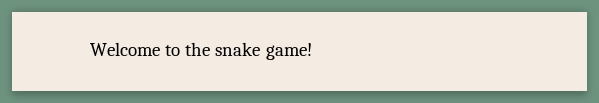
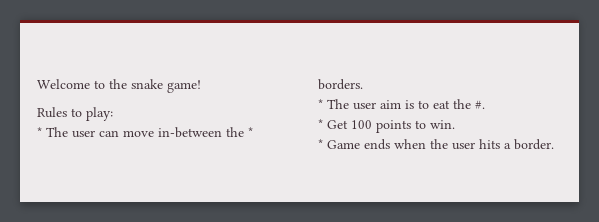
+ Rules to play:
+ * The user can move in-between the * borders.
+ * The user aim is to eat the #.
+ * Get 100 points to win.
+ * Game ends when the user hits a border.

